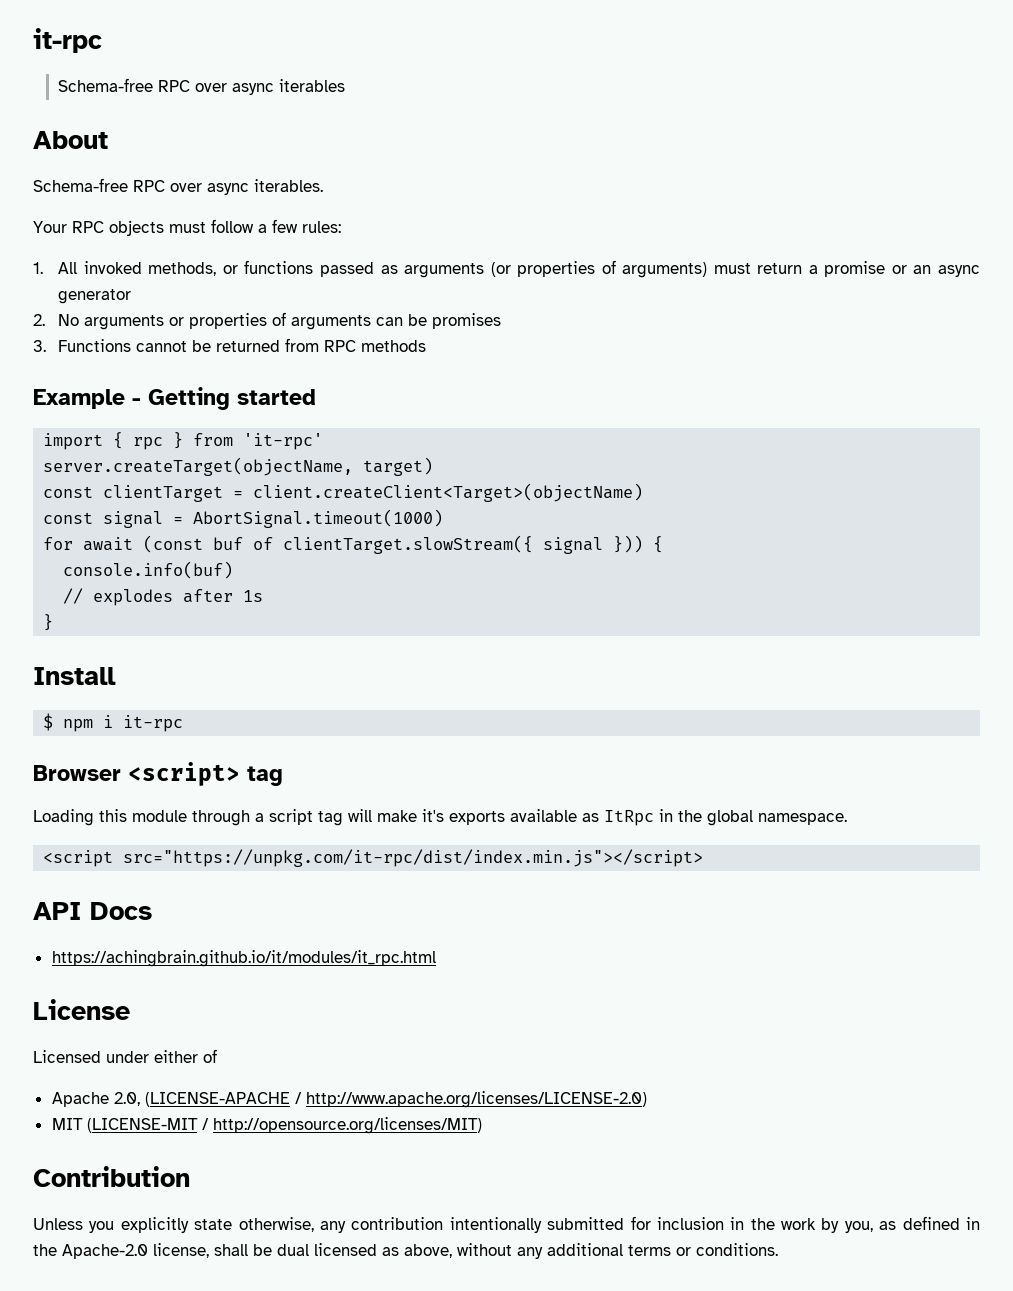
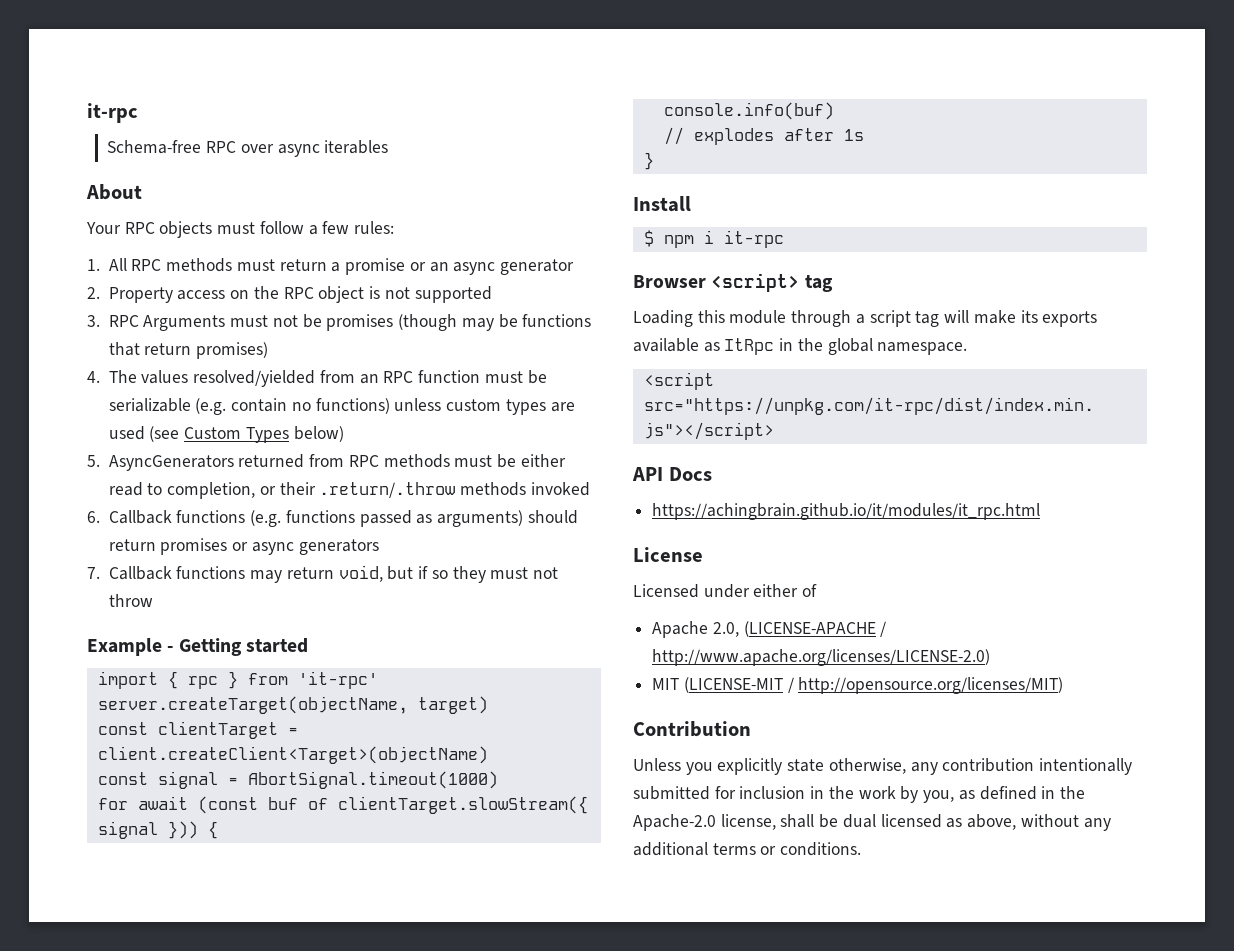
- Schema-free RPC over async iterables.
- 1. All invoked methods, or functions passed as arguments (or properties of arguments) must return a promise or an async generator
+ 1. All RPC methods must return a promise or an async generator
- 2. No arguments or properties of arguments can be promises
- 3. Functions cannot be returned from RPC methods
+ 2. Property access on the RPC object is not supported
+ 3. RPC Arguments must not be promises (though may be functions that return promises)
+ 4. The values resolved/yielded from an RPC function must be serializable (e.g. contain no functions) unless custom types are used (see Custom Types below)
+ 5. AsyncGenerators returned from RPC methods must be either read to completion, or their .return/.throw methods invoked
+ 6. Callback functions (e.g. functions passed as arguments) should return promises or async generators
+ 7. Callback functions may return void, but if so they must not throw
- Loading this module through a script tag will make it's exports available as ItRpc in the global namespace.
+ Loading this module through a script tag will make its exports available as ItRpc in the global namespace.

